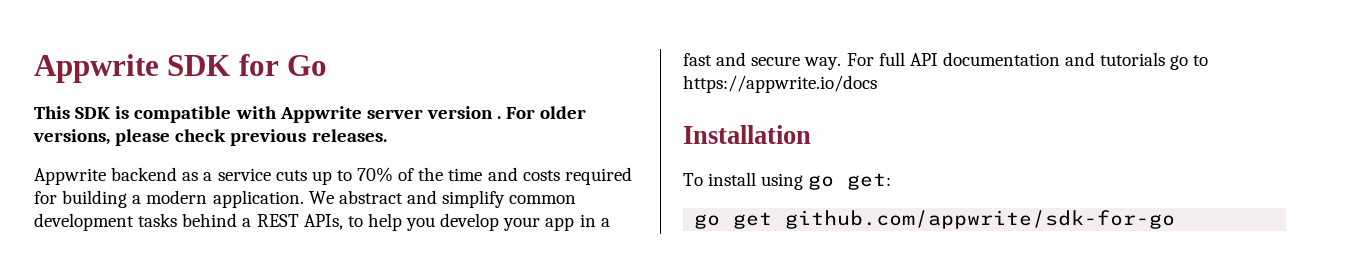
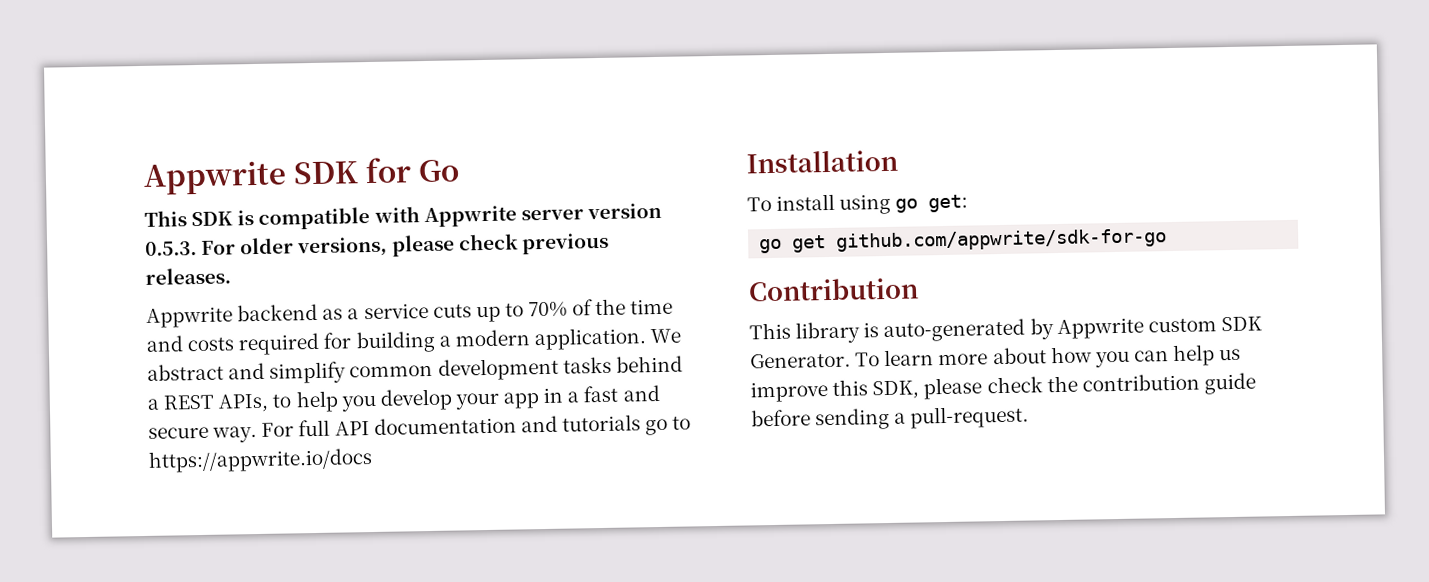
- This SDK is compatible with Appwrite server version . For older versions, please check previous releases.
+ This SDK is compatible with Appwrite server version 0.5.3. For older versions, please check previous releases.
+ Contribution
+ This library is auto-generated by Appwrite custom SDK Generator. To learn more about how you can help us improve this SDK, please check the contribution guide before sending a pull-request.

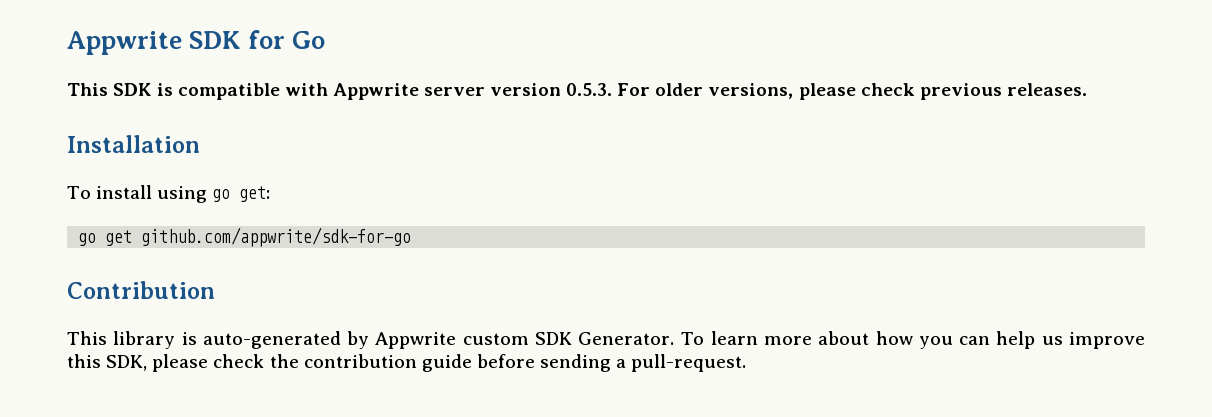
- Appwrite backend as a service cuts up to 70% of the time and costs required for building a modern application. We abstract and simplify common development tasks behind a REST APIs, to help you develop your app in a fast and secure way. For full API documentation and tutorials go to https://appwrite.io/docs

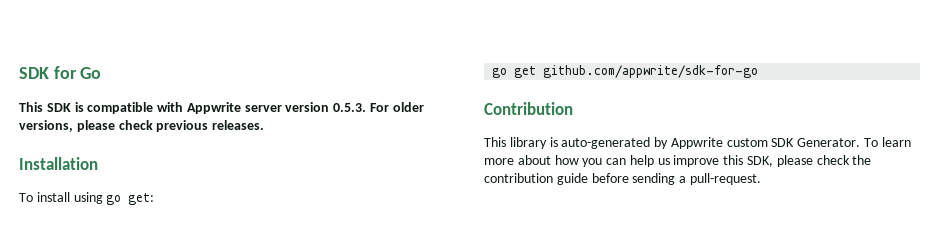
- Appwrite SDK for Go
+ SDK for Go

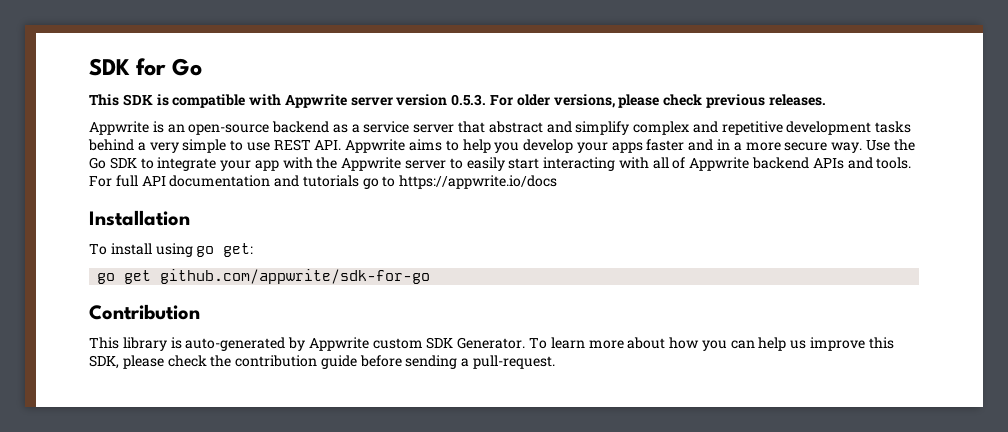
+ Appwrite is an open-source backend as a service server that abstract and simplify complex and repetitive development tasks behind a very simple to use REST API. Appwrite aims to help you develop your apps faster and in a more secure way. Use the Go SDK to integrate your app with the Appwrite server to easily start interacting with all of Appwrite backend APIs and tools. For full API documentation and tutorials go to https://appwrite.io/docs

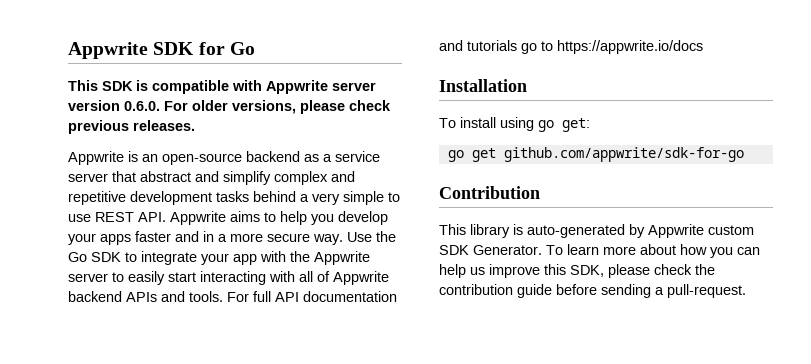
- SDK for Go
+ Appwrite SDK for Go
- This SDK is compatible with Appwrite server version 0.5.3. For older versions, please check previous releases.
+ This SDK is compatible with Appwrite server version 0.6.0. For older versions, please check previous releases.

